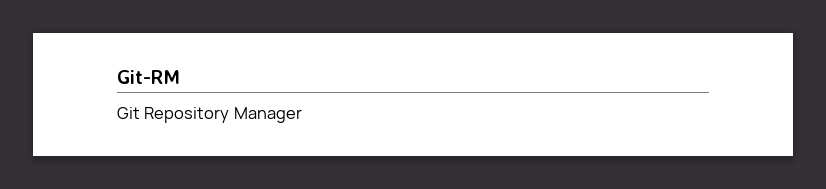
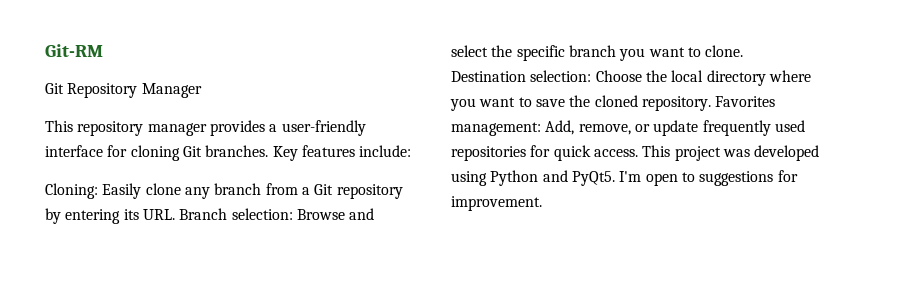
+ This repository manager provides a user-friendly interface for cloning Git branches. Key features include:
+ Cloning: Easily clone any branch from a Git repository by entering its URL. Branch selection: Browse and select the specific branch you want to clone. Destination selection: Choose the local directory where you want to save the cloned repository. Favorites management: Add, remove, or update frequently used repositories for quick access. This project was developed using Python and PyQt5. I'm open to suggestions for improvement.

